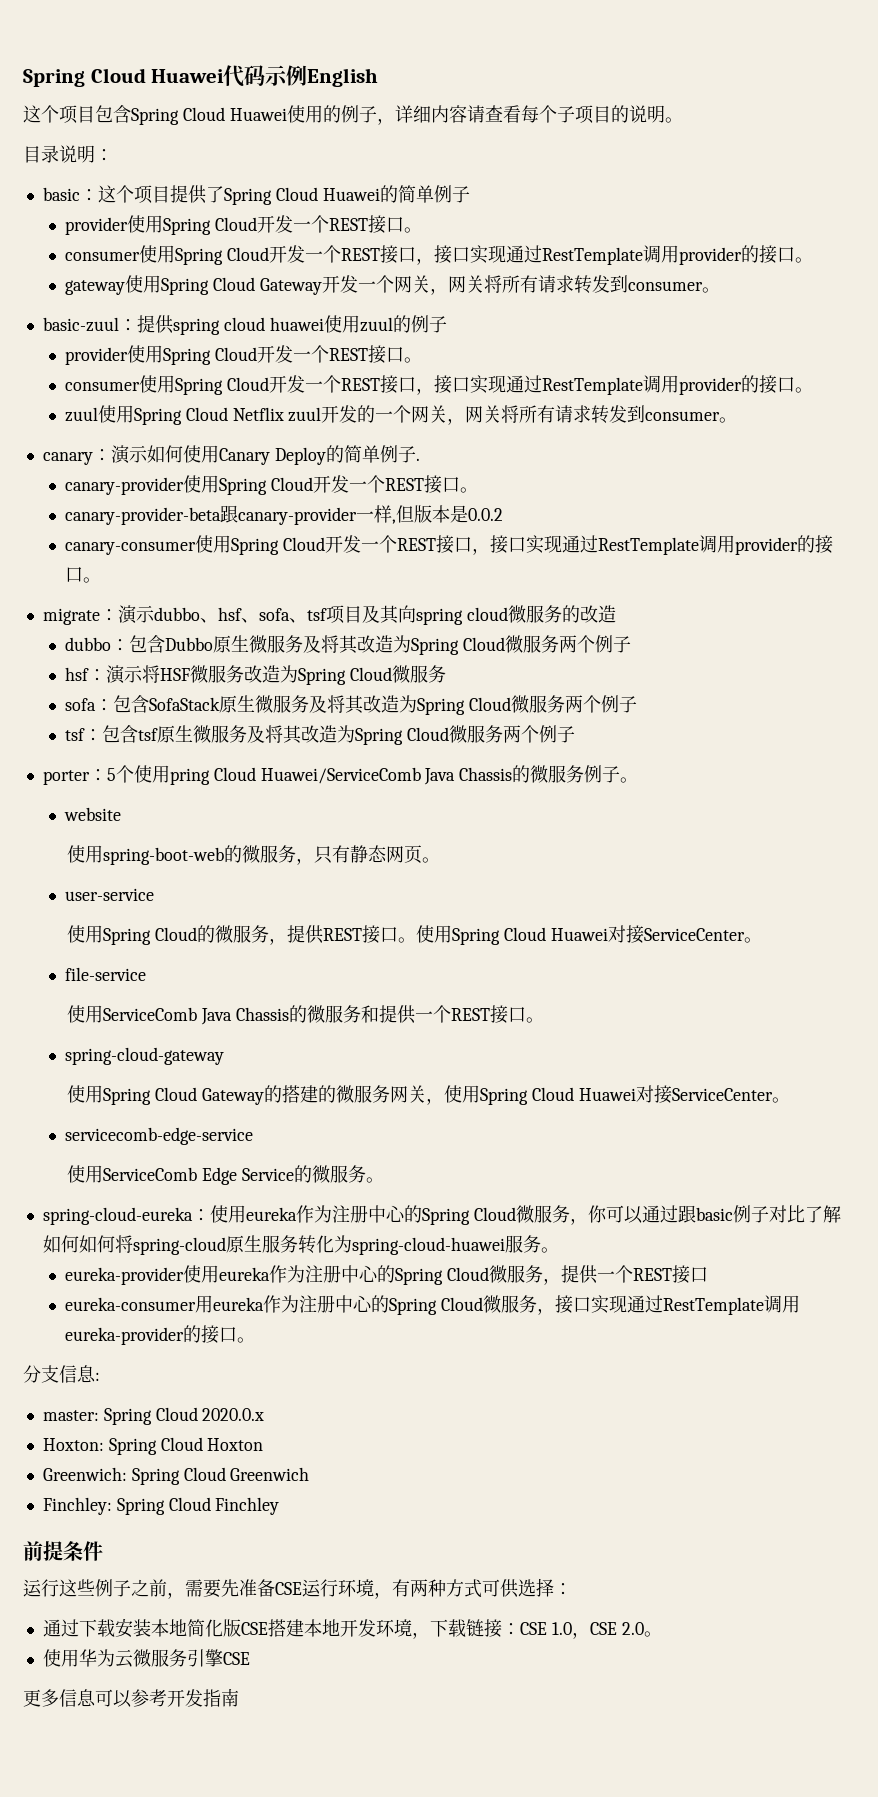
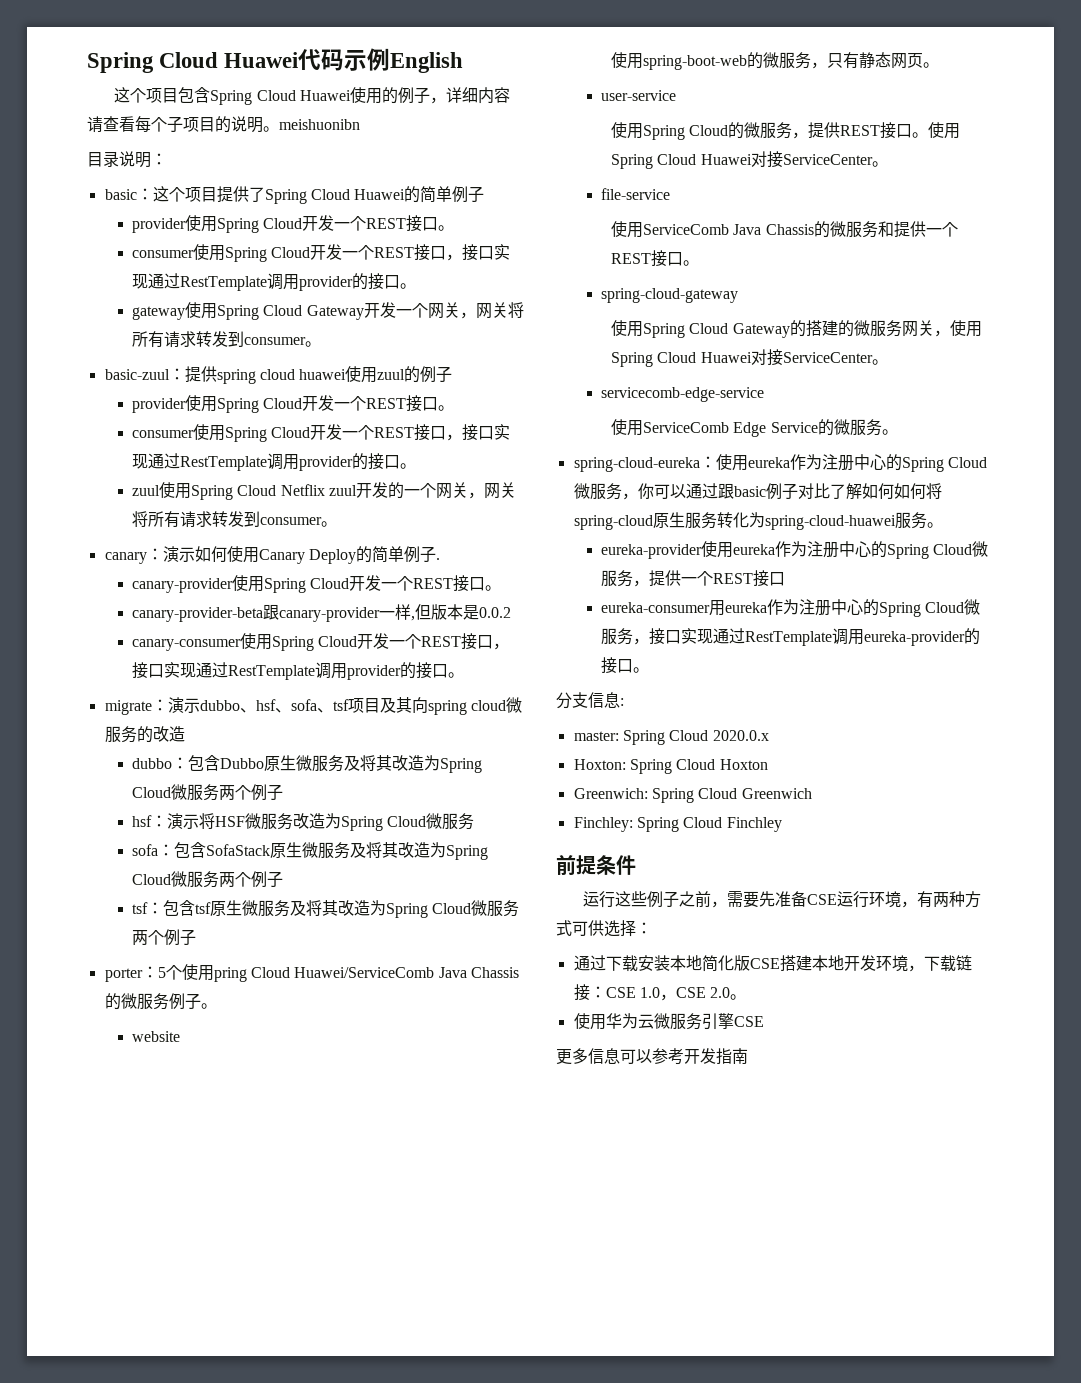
- 这个项目包含Spring Cloud Huawei使用的例子，详细内容请查看每个子项目的说明。
+ 这个项目包含Spring Cloud Huawei使用的例子，详细内容请查看每个子项目的说明。meishuonibn

